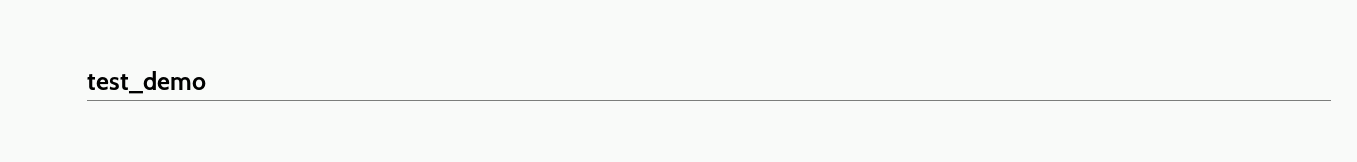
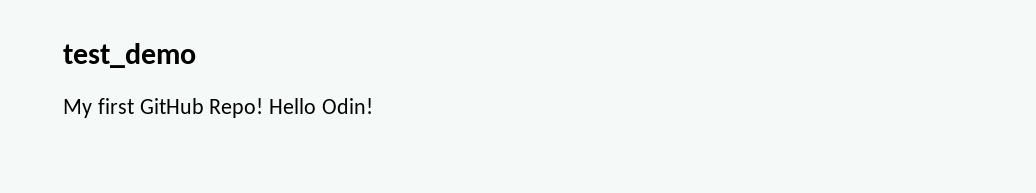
+ My first GitHub Repo! Hello Odin!

